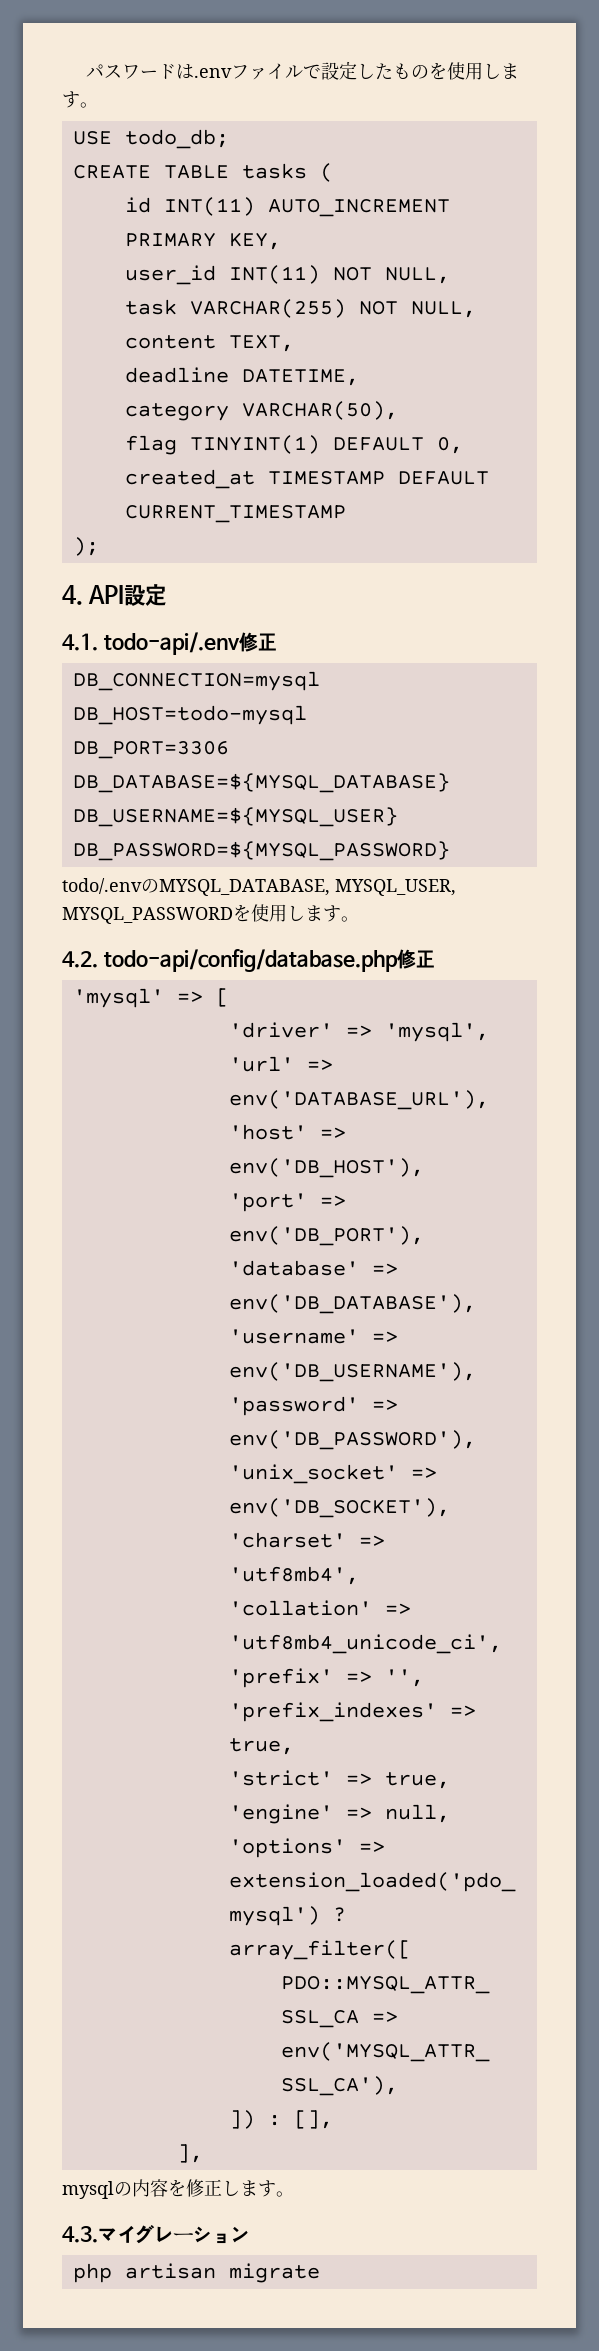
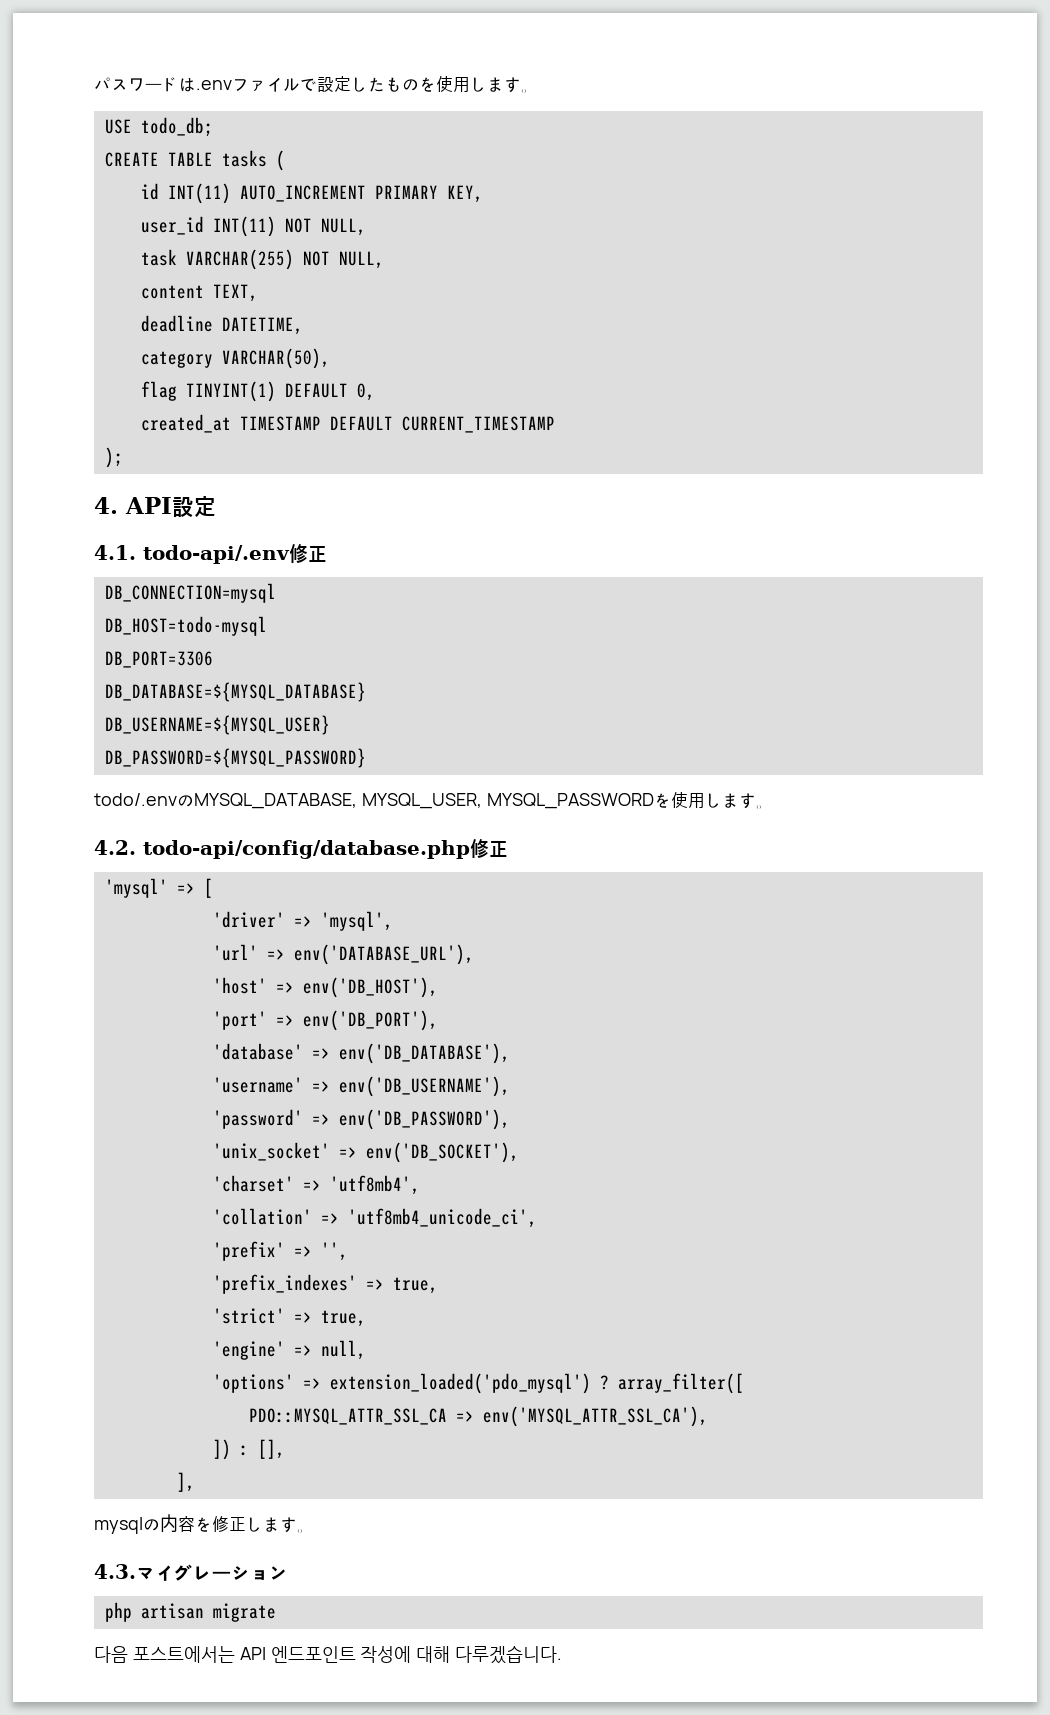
+ 다음 포스트에서는 API 엔드포인트 작성에 대해 다루겠습니다.

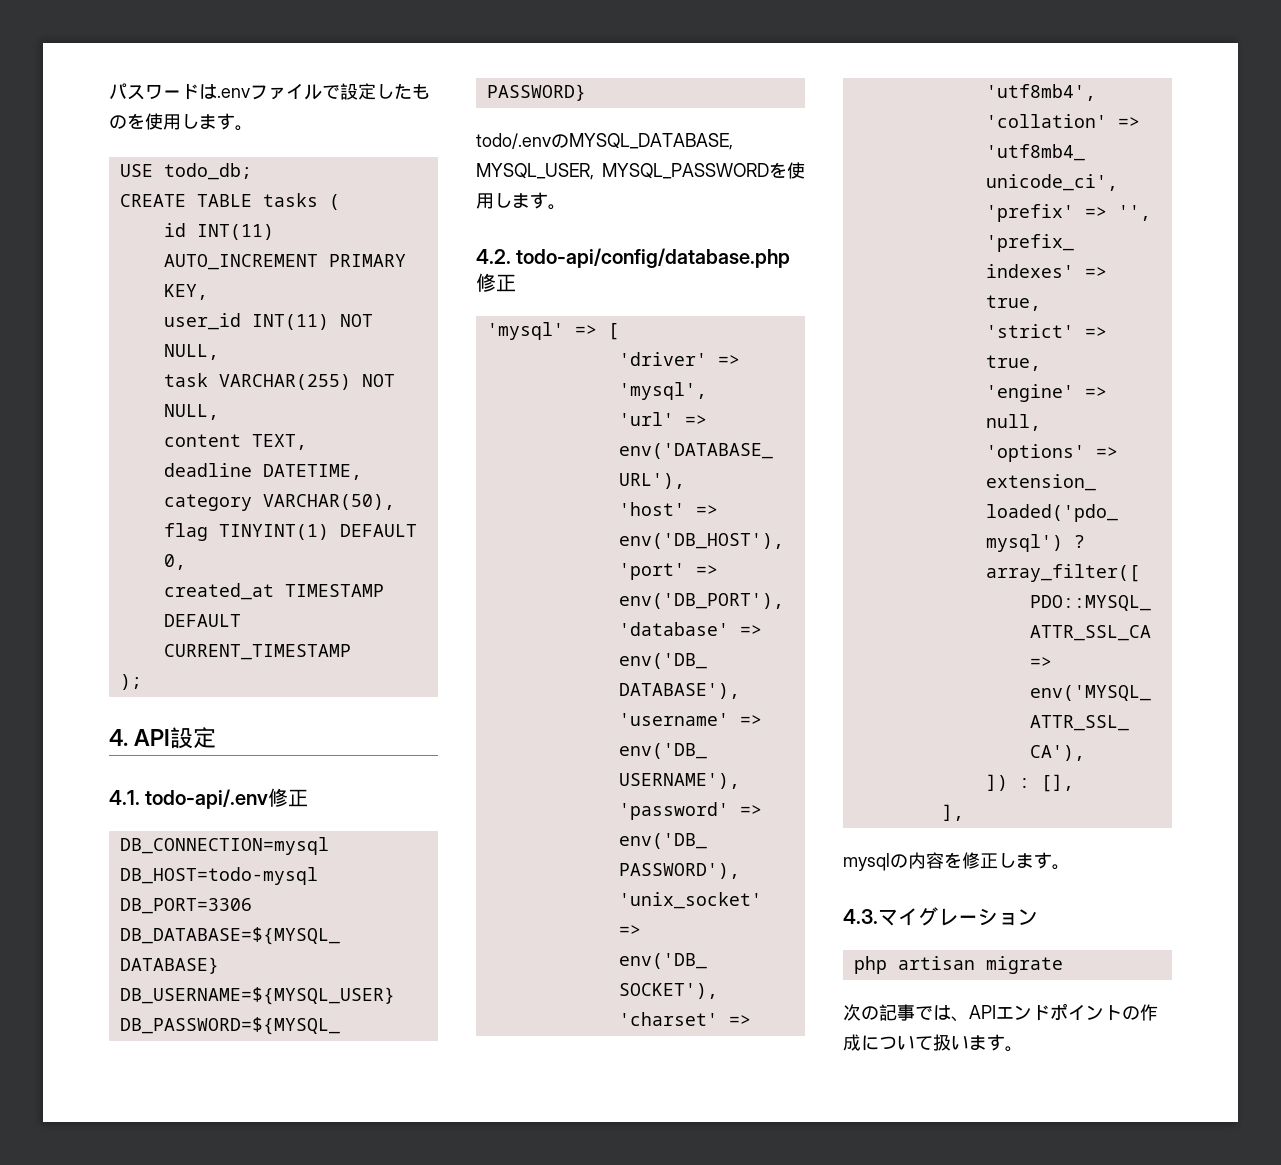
- 다음 포스트에서는 API 엔드포인트 작성에 대해 다루겠습니다.
+ 次の記事では、APIエンドポイントの作成について扱います。

